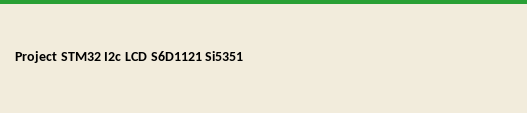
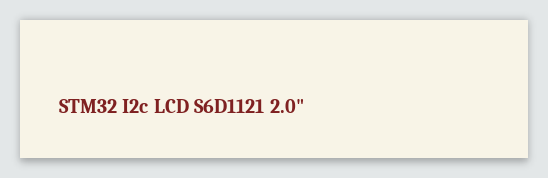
- Project STM32 I2c LCD S6D1121 Si5351
+ STM32 I2c LCD S6D1121 2.0"

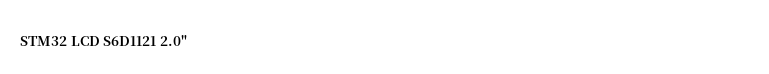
- STM32 I2c LCD S6D1121 2.0"
+ STM32 LCD S6D1121 2.0"

